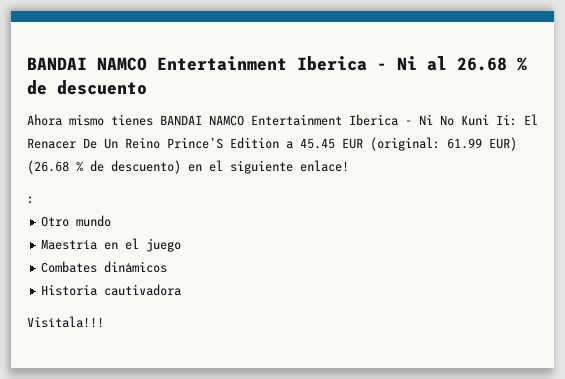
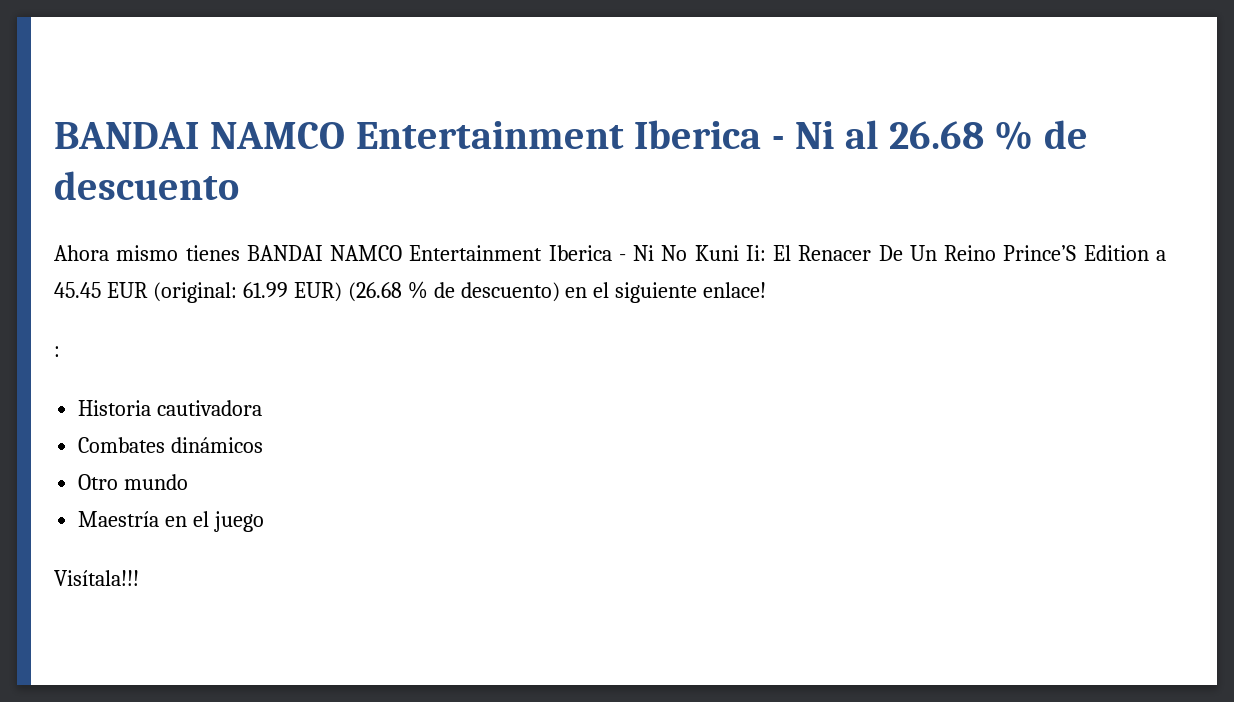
+ Historia cautivadora
+ Combates dinámicos
- Combates dinámicos
- Historia cautivadora

